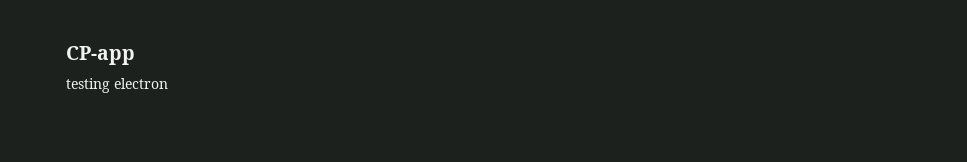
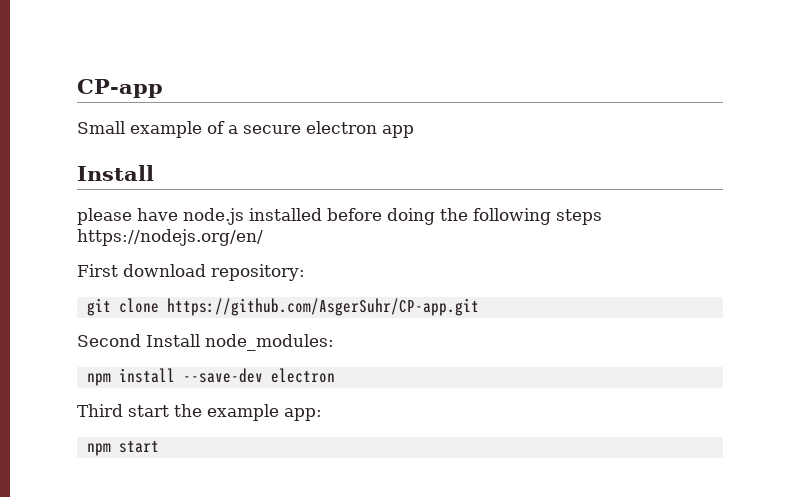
- testing electron
+ Small example of a secure electron app
+ Install
+ please have node.js installed before doing the following steps https://nodejs.org/en/
+ First download repository:
+ git clone https://github.com/AsgerSuhr/CP-app.git
+ Second Install node_modules:
+ npm install --save-dev electron
+ Third start the example app:
+ npm start

